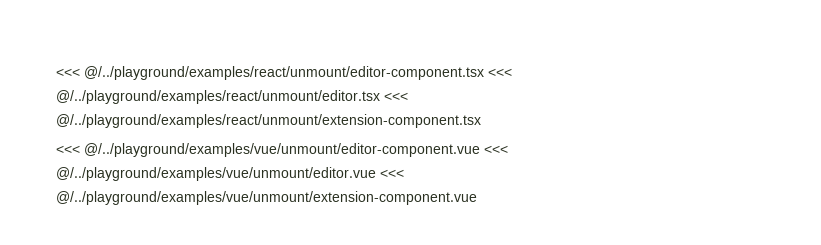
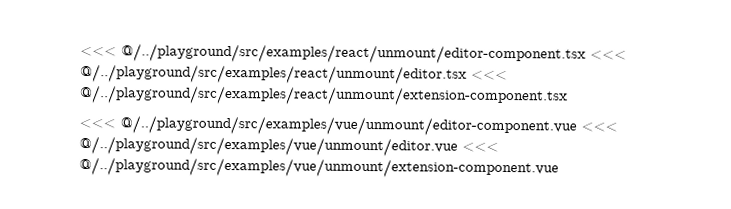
- <<< @/../playground/examples/react/unmount/editor-component.tsx <<< @/../playground/examples/react/unmount/editor.tsx <<< @/../playground/examples/react/unmount/extension-component.tsx
- <<< @/../playground/examples/vue/unmount/editor-component.vue <<< @/../playground/examples/vue/unmount/editor.vue <<< @/../playground/examples/vue/unmount/extension-component.vue
+ <<< @/../playground/src/examples/react/unmount/editor-component.tsx <<< @/../playground/src/examples/react/unmount/editor.tsx <<< @/../playground/src/examples/react/unmount/extension-component.tsx
+ <<< @/../playground/src/examples/vue/unmount/editor-component.vue <<< @/../playground/src/examples/vue/unmount/editor.vue <<< @/../playground/src/examples/vue/unmount/extension-component.vue

